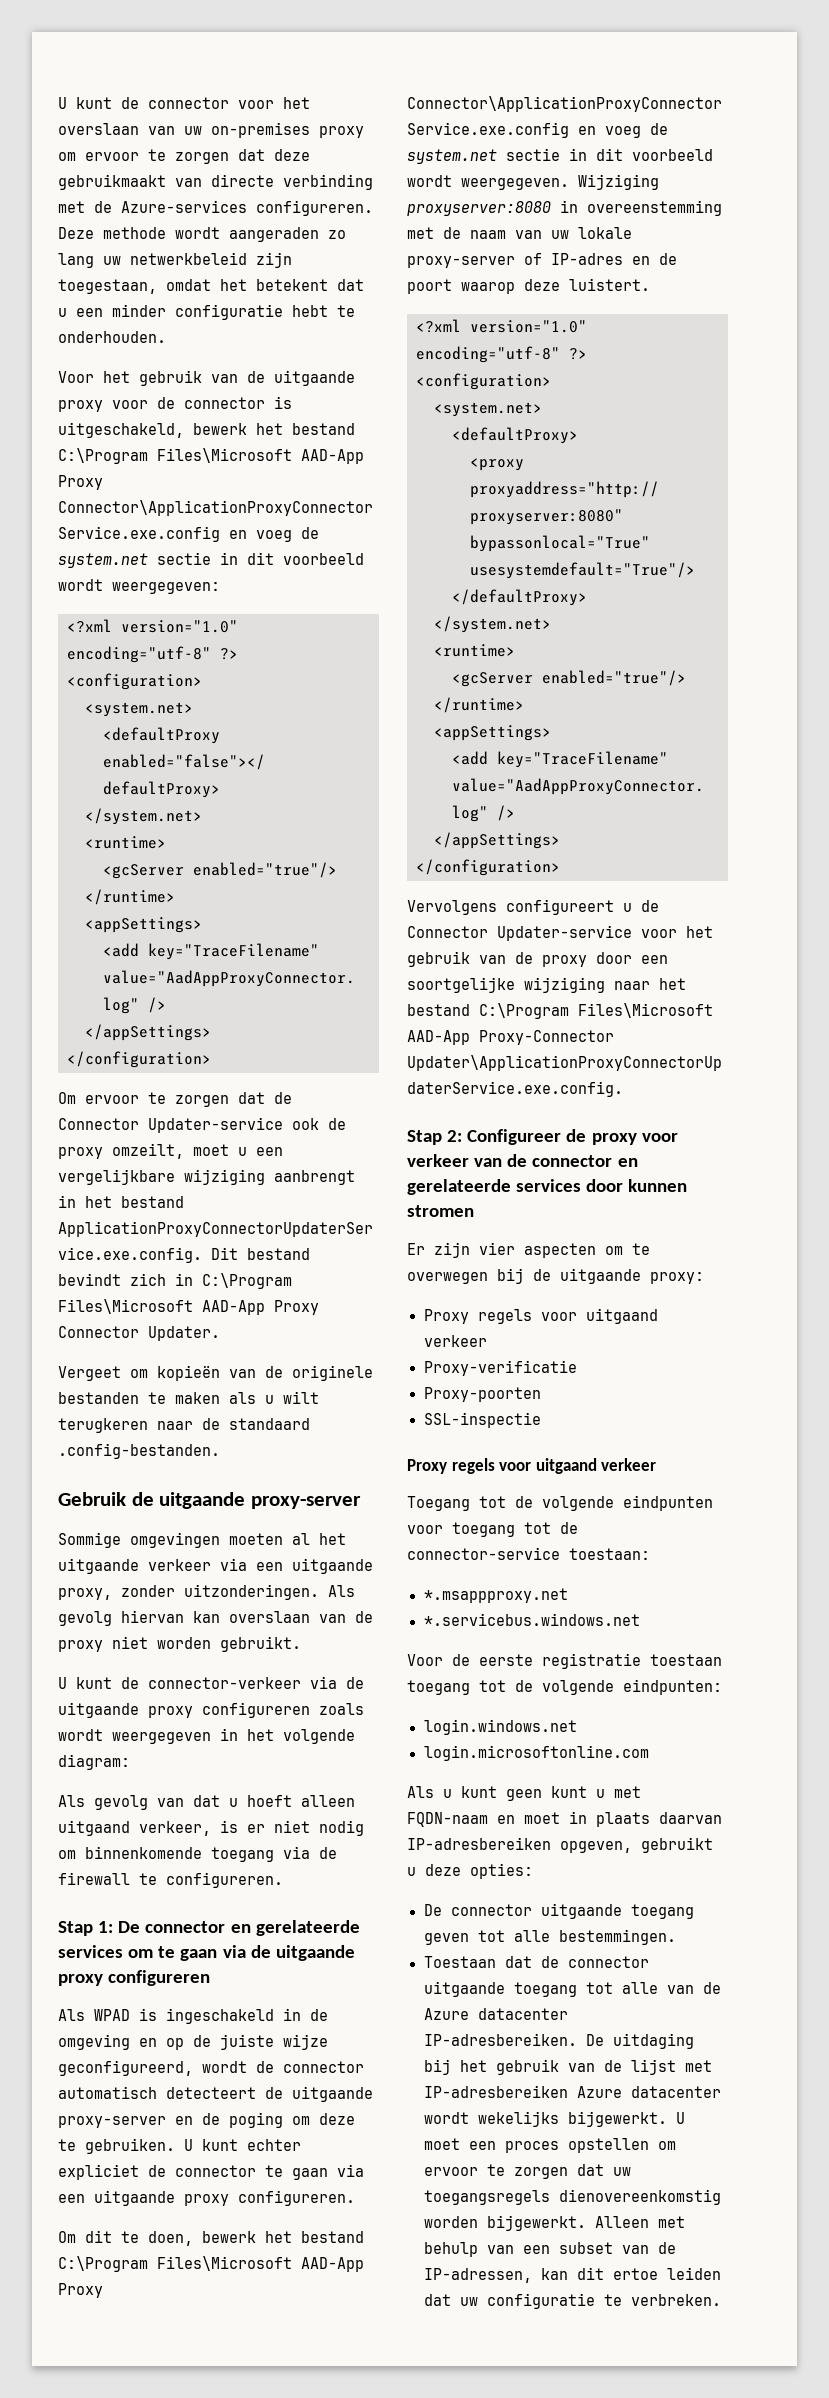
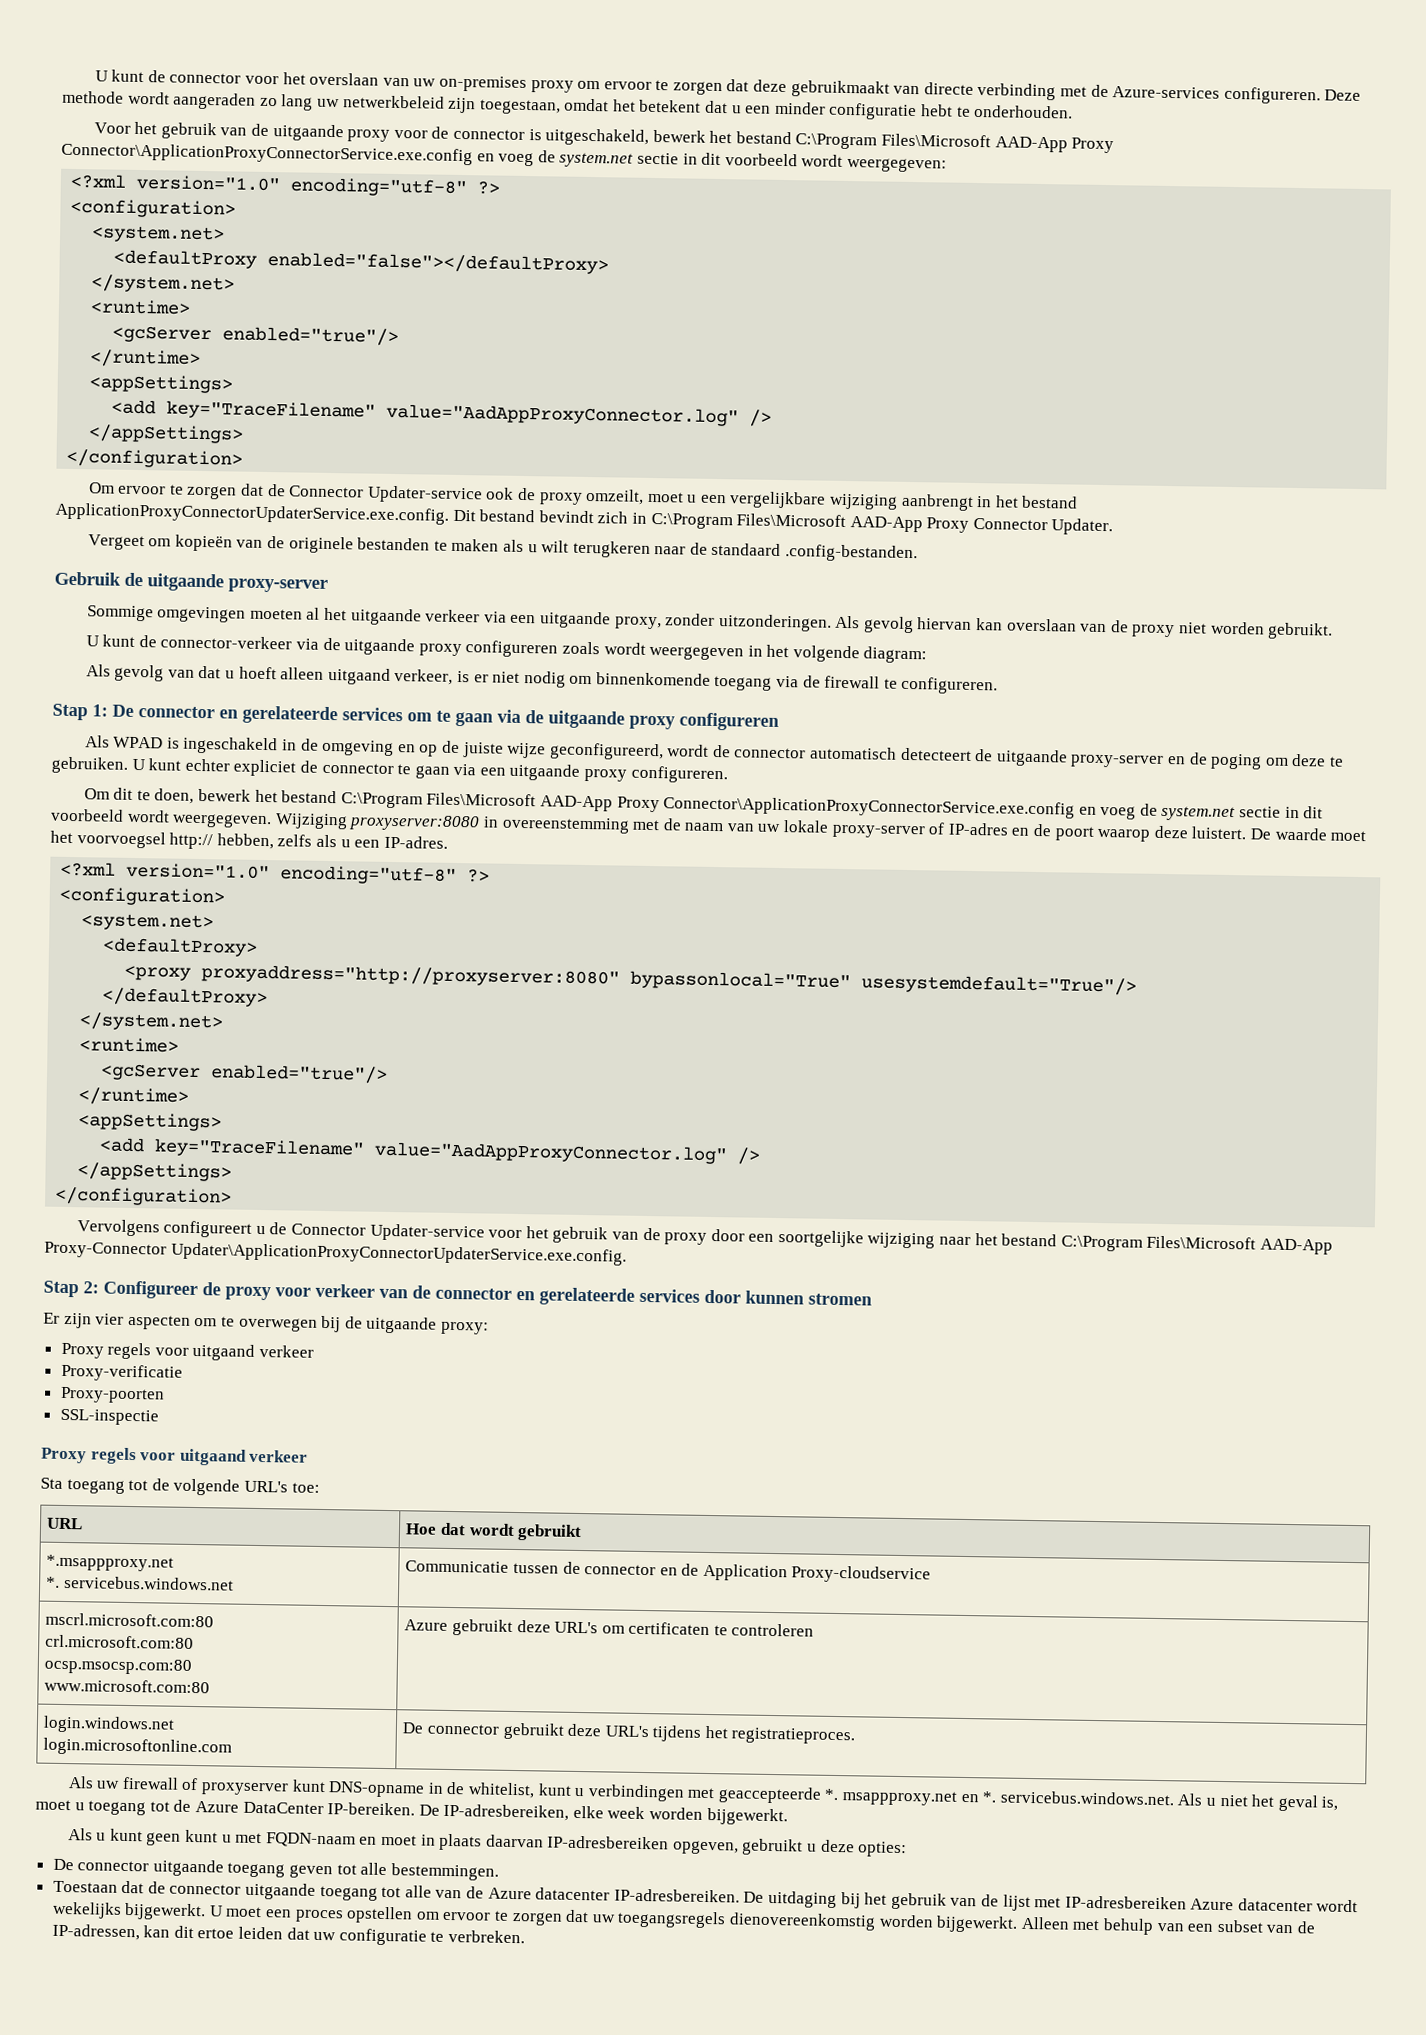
+ De waarde moet het voorvoegsel http:// hebben, zelfs als u een IP-adres.
- Toegang tot de volgende eindpunten voor toegang tot de connector-service toestaan:
+ Sta toegang tot de volgende URL's toe:
+ URL | Hoe dat wordt gebruikt
  *.msappproxy.net
- *.servicebus.windows.net
- Voor de eerste registratie toestaan toegang tot de volgende eindpunten:
+ *. servicebus.windows.net | Communicatie tussen de connector en de Application Proxy-cloudservice
+ mscrl.microsoft.com:80
+ crl.microsoft.com:80
+ ocsp.msocsp.com:80
+ www.microsoft.com:80 | Azure gebruikt deze URL's om certificaten te controleren
  login.windows.net
- login.microsoftonline.com
+ login.microsoftonline.com | De connector gebruikt deze URL's tijdens het registratieproces.
+ Als uw firewall of proxyserver kunt DNS-opname in de whitelist, kunt u verbindingen met geaccepteerde *. msappproxy.net en *. servicebus.windows.net. Als u niet het geval is, moet u toegang tot de Azure DataCenter IP-bereiken. De IP-adresbereiken, elke week worden bijgewerkt.

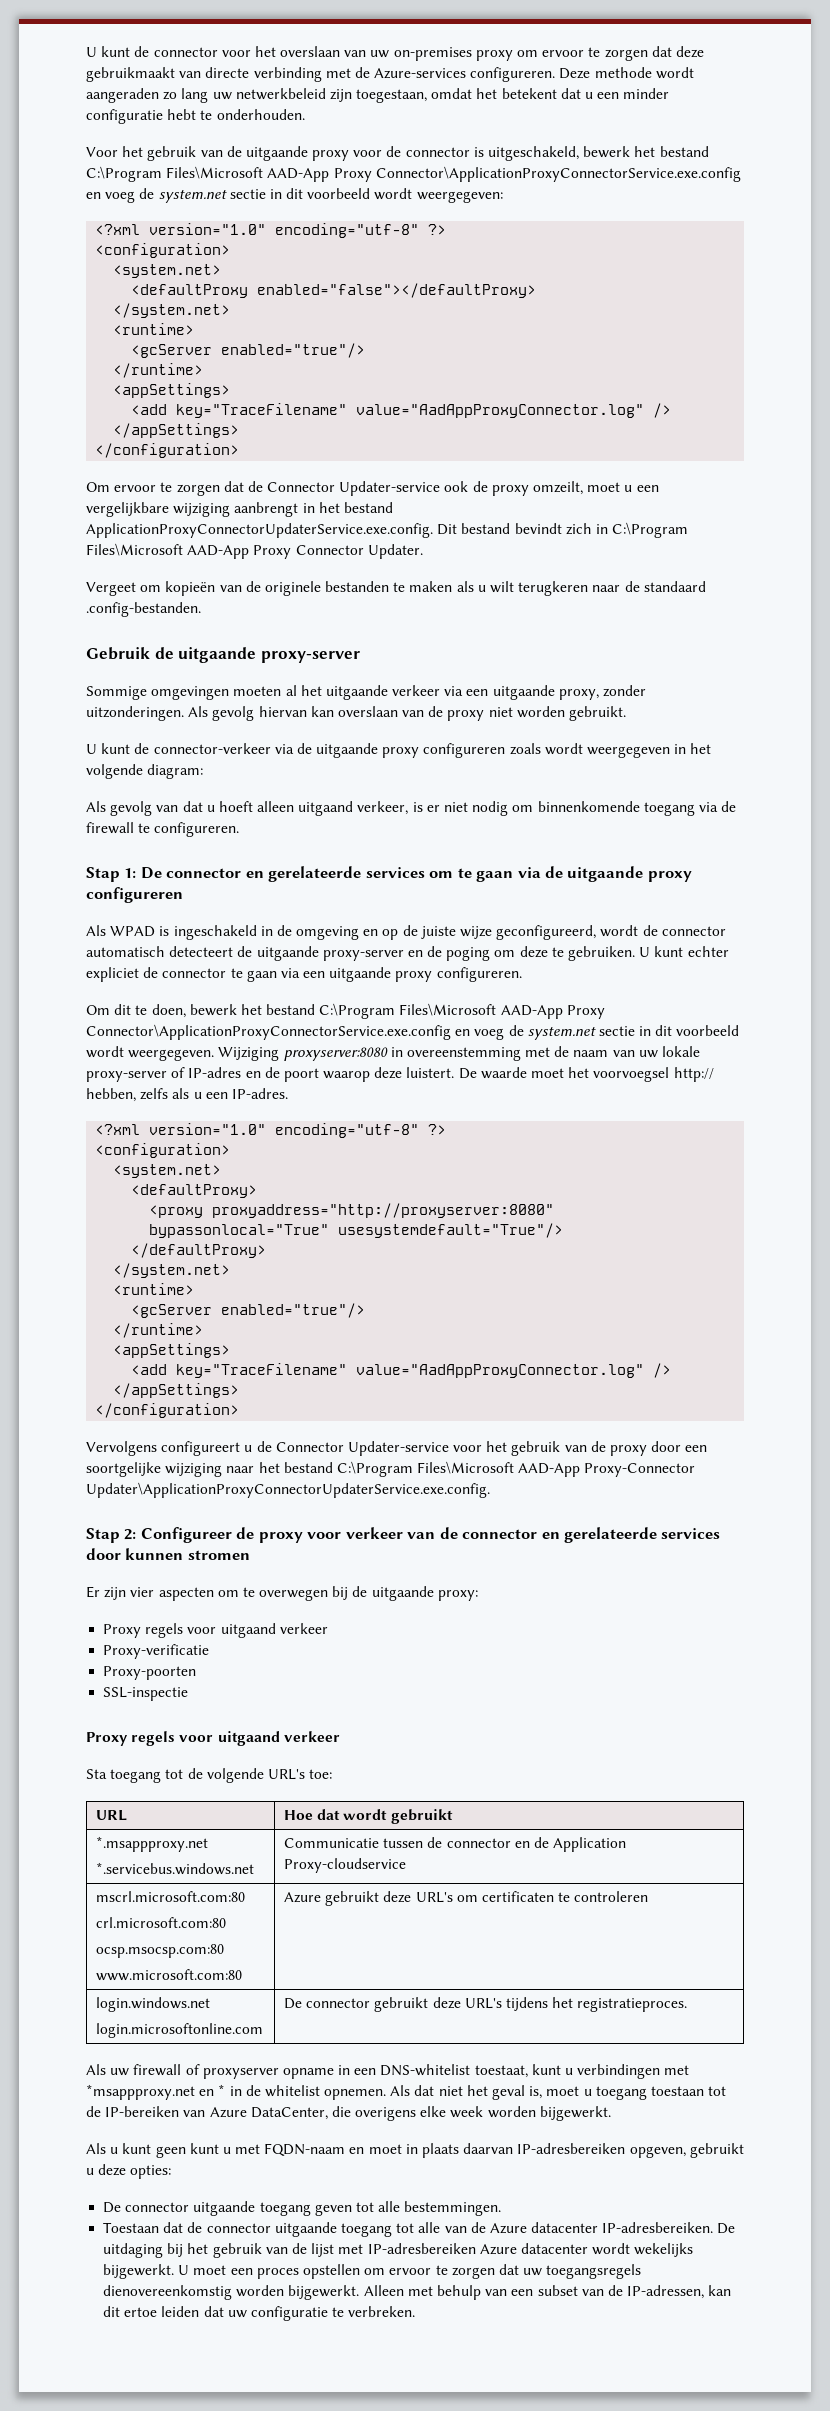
  *.msappproxy.net
- *. servicebus.windows.net | Communicatie tussen de connector en de Application Proxy-cloudservice
+ *.servicebus.windows.net | Communicatie tussen de connector en de Application Proxy-cloudservice
- Als uw firewall of proxyserver kunt DNS-opname in de whitelist, kunt u verbindingen met geaccepteerde *. msappproxy.net en *. servicebus.windows.net. Als u niet het geval is, moet u toegang tot de Azure DataCenter IP-bereiken. De IP-adresbereiken, elke week worden bijgewerkt.
+ Als uw firewall of proxyserver opname in een DNS-whitelist toestaat, kunt u verbindingen met *msappproxy.net en * in de whitelist opnemen. Als dat niet het geval is, moet u toegang toestaan tot de IP-bereiken van Azure DataCenter, die overigens elke week worden bijgewerkt.

